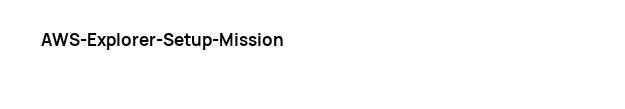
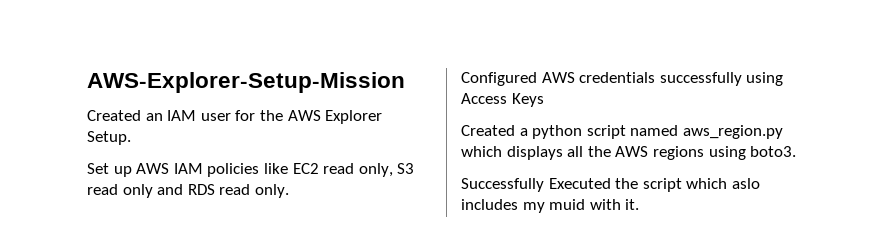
+ Created an IAM user for the AWS Explorer Setup.
+ Set up AWS IAM policies like EC2 read only, S3 read only and RDS read only.
+ Configured AWS credentials successfully using Access Keys
+ Created a python script named aws_region.py which displays all the AWS regions using boto3.
+ Successfully Executed the script which aslo includes my muid with it.

